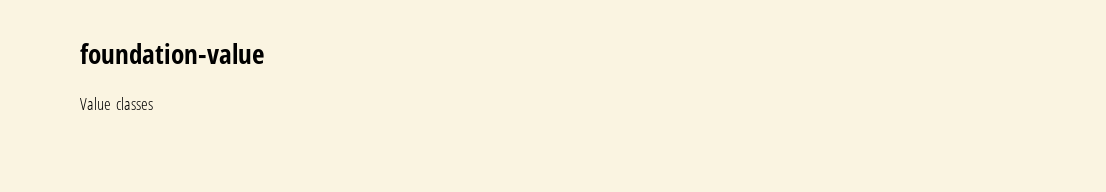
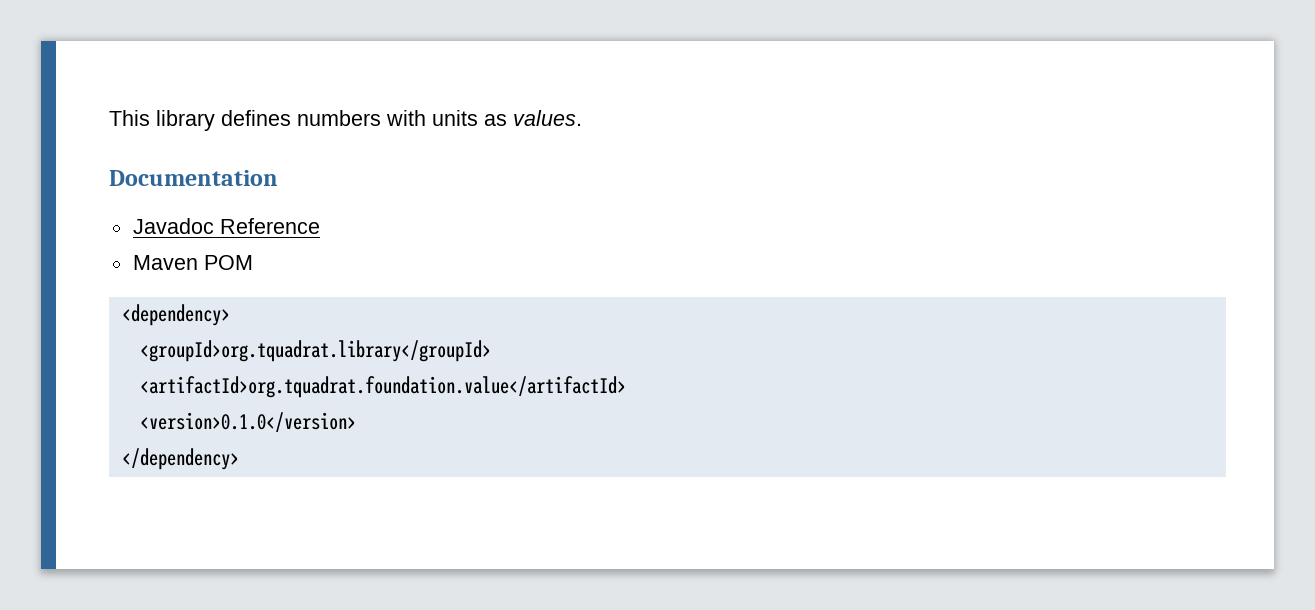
- foundation-value
- Value classes
+ This library defines numbers with units as values.
+ Documentation
+ Javadoc Reference
+ Maven POM
+ <dependency>
+ <groupId>org.tquadrat.library</groupId>
+ <artifactId>org.tquadrat.foundation.value</artifactId>
+ <version>0.1.0</version>
+ </dependency>

